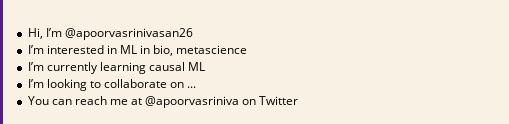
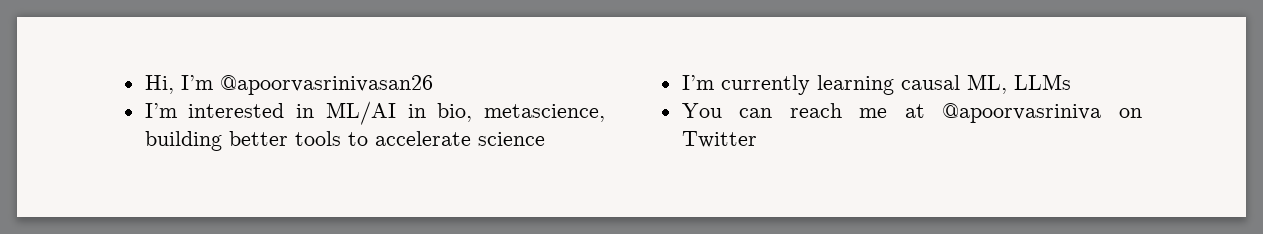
- I’m interested in ML in bio, metascience
- I’m currently learning causal ML
- I’m looking to collaborate on ...
+ I’m interested in ML/AI in bio, metascience, building better tools to accelerate science
+ I’m currently learning causal ML, LLMs

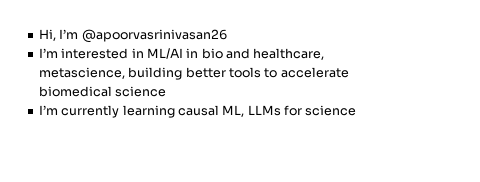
- I’m interested in ML/AI in bio, metascience, building better tools to accelerate science
+ I’m interested in ML/AI in bio and healthcare, metascience, building better tools to accelerate biomedical science
- I’m currently learning causal ML, LLMs
- You can reach me at @apoorvasriniva on Twitter
+ I’m currently learning causal ML, LLMs for science

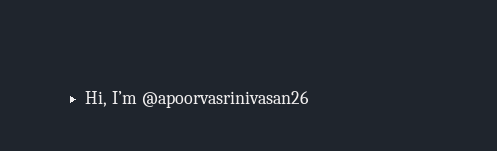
- I’m interested in ML/AI in bio and healthcare, metascience, building better tools to accelerate biomedical science
- I’m currently learning causal ML, LLMs for science

